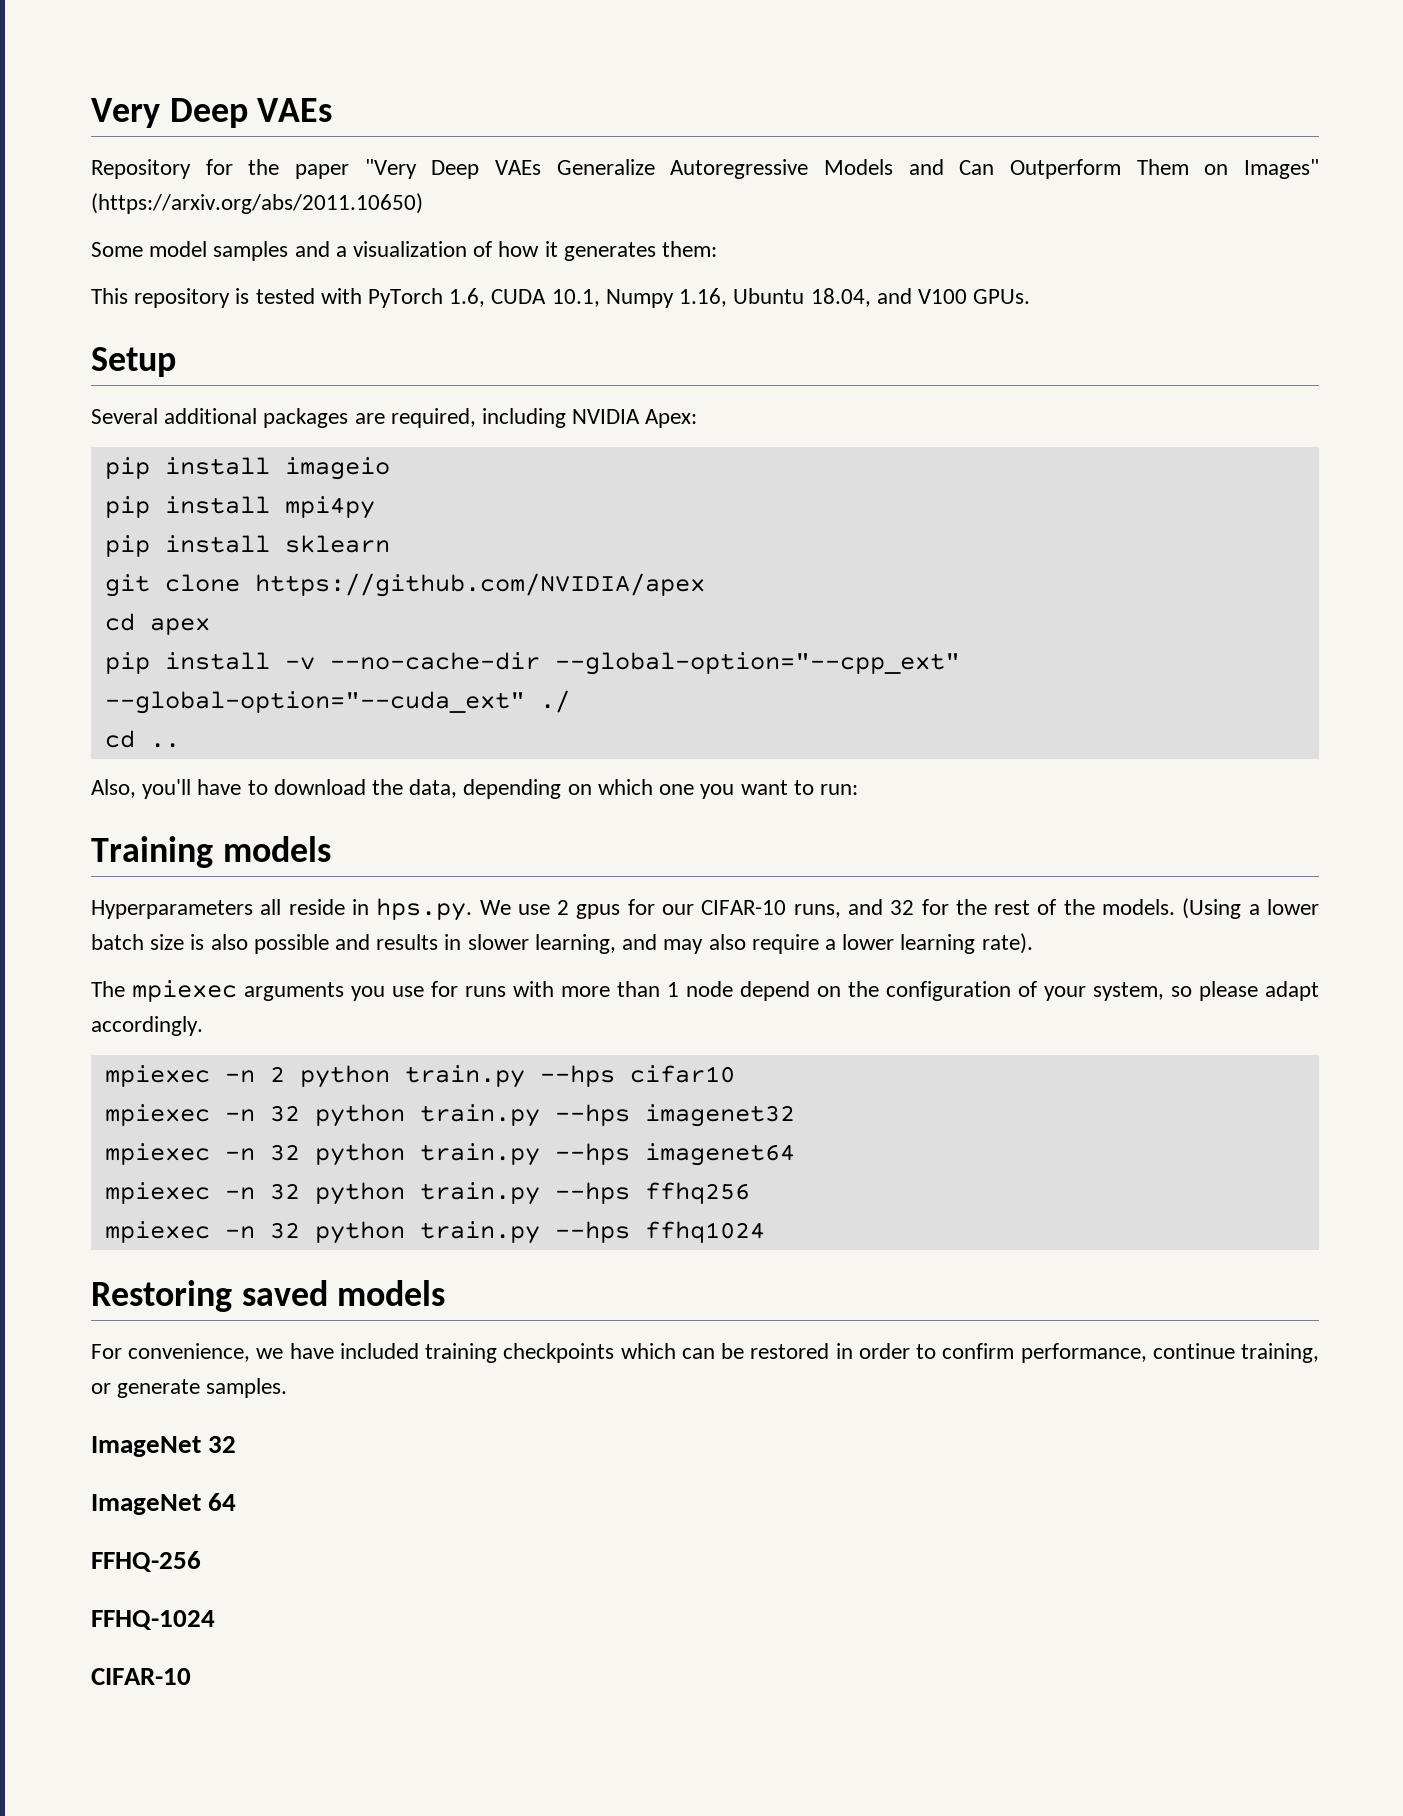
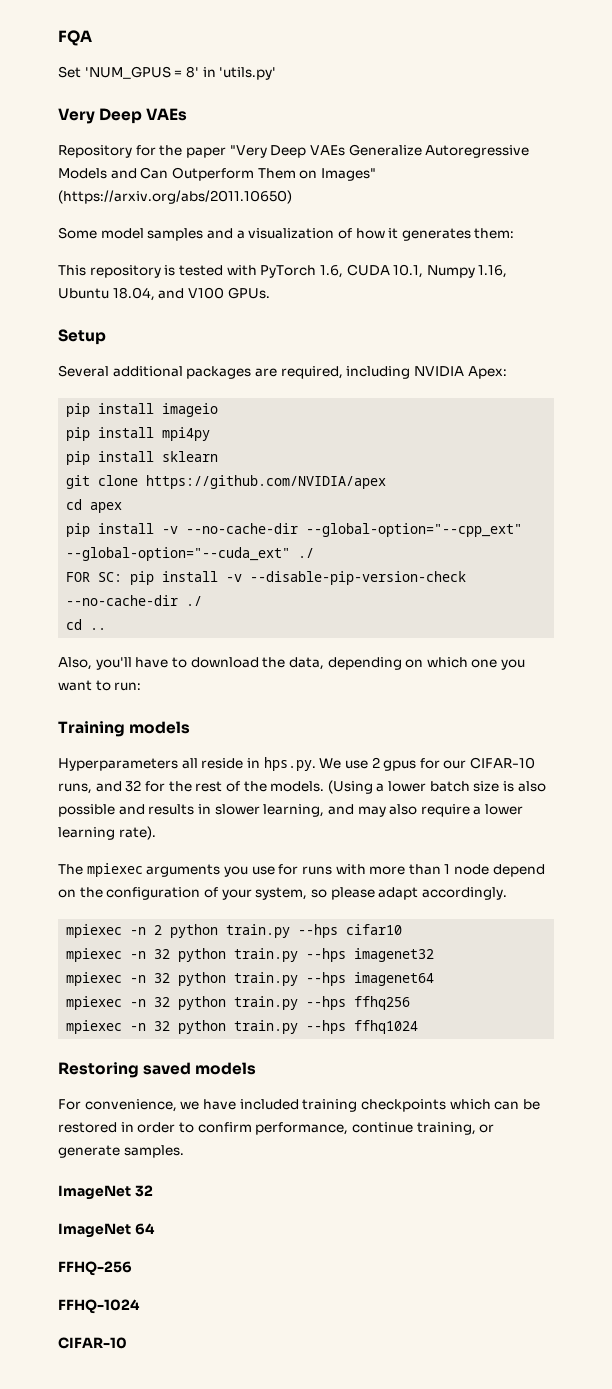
+ FQA
+ Set 'NUM_GPUS = 8' in 'utils.py'
+ FOR SC: pip install -v --disable-pip-version-check --no-cache-dir ./

